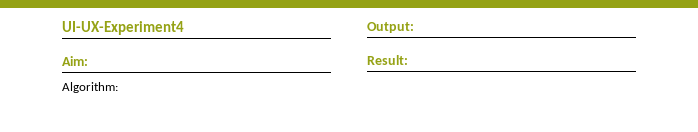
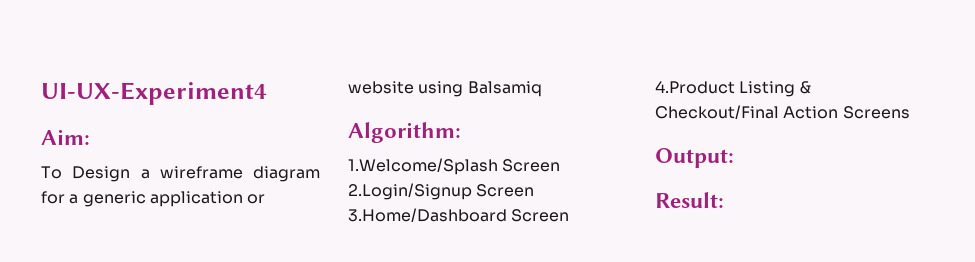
+ To Design a wireframe diagram for a generic application or website using Balsamiq
  Algorithm:
+ 1.Welcome/Splash Screen 2.Login/Signup Screen 3.Home/Dashboard Screen 4.Product Listing & Checkout/Final Action Screens

